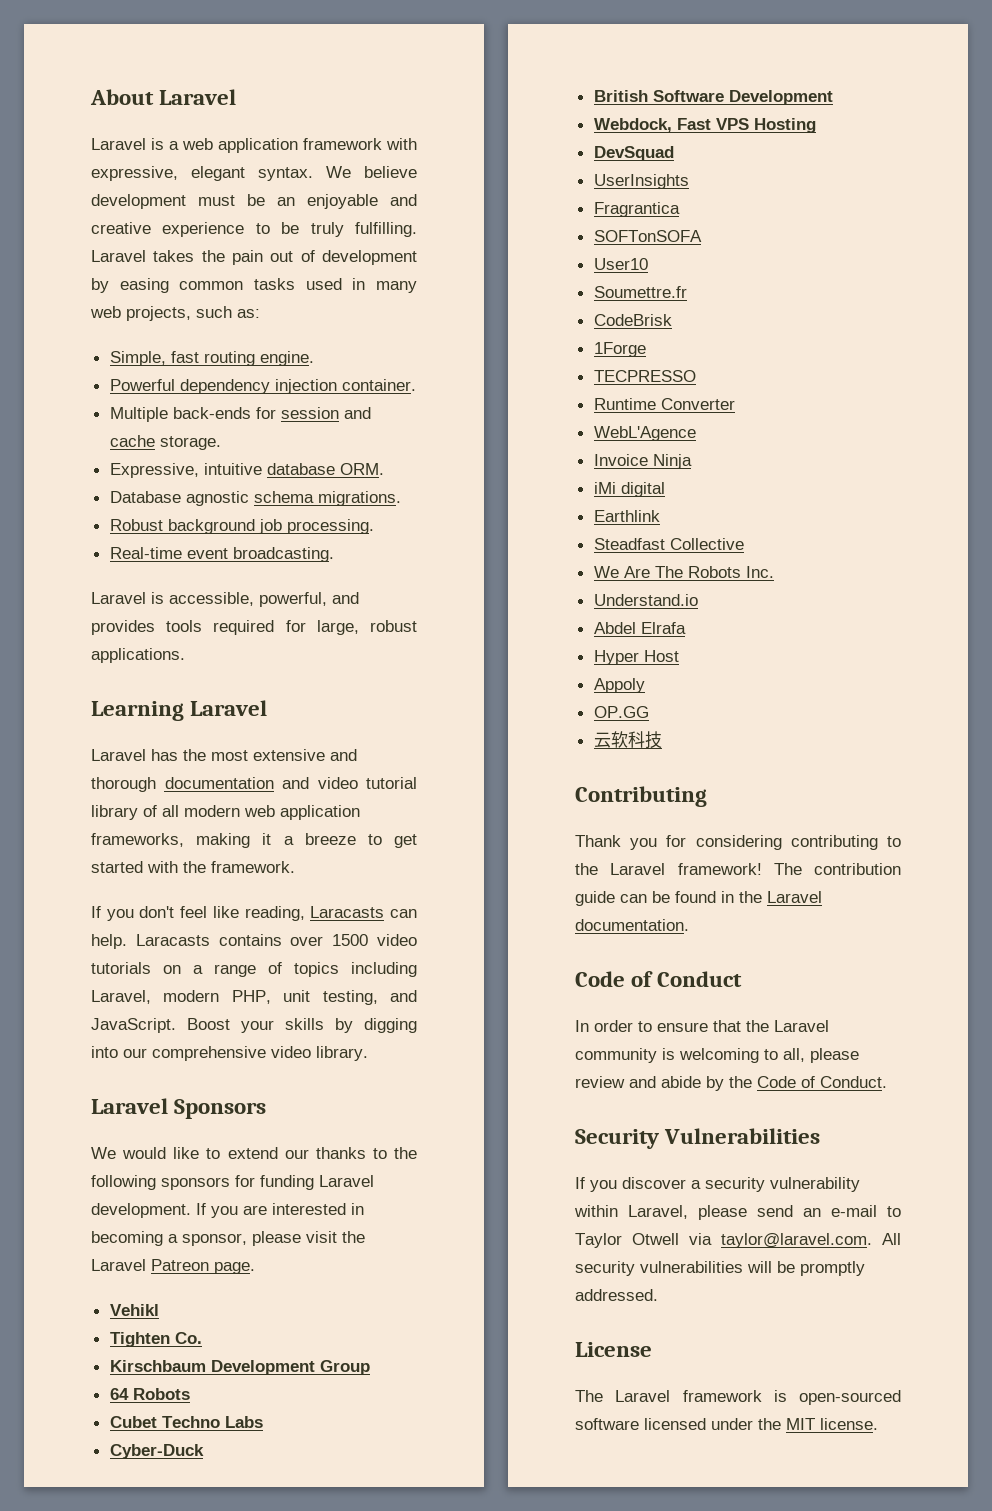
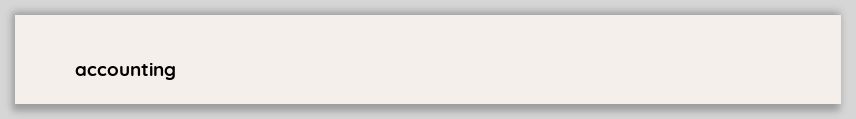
- About Laravel
- Laravel is a web application framework with expressive, elegant syntax. We believe development must be an enjoyable and creative experience to be truly fulfilling. Laravel takes the pain out of development by easing common tasks used in many web projects, such as:
- Simple, fast routing engine.
- Powerful dependency injection container.
- Multiple back-ends for session and cache storage.
- Expressive, intuitive database ORM.
- Database agnostic schema migrations.
- Robust background job processing.
- Real-time event broadcasting.
- Laravel is accessible, powerful, and provides tools required for large, robust applications.
- Learning Laravel
- Laravel has the most extensive and thorough documentation and video tutorial library of all modern web application frameworks, making it a breeze to get started with the framework.
- If you don't feel like reading, Laracasts can help. Laracasts contains over 1500 video tutorials on a range of topics including Laravel, modern PHP, unit testing, and JavaScript. Boost your skills by digging into our comprehensive video library.
- Laravel Sponsors
- We would like to extend our thanks to the following sponsors for funding Laravel development. If you are interested in becoming a sponsor, please visit the Laravel Patreon page.
- Vehikl
- Tighten Co.
- Kirschbaum Development Group
- 64 Robots
- Cubet Techno Labs
- Cyber-Duck
- British Software Development
- Webdock, Fast VPS Hosting
- DevSquad
- UserInsights
- Fragrantica
- SOFTonSOFA
- User10
- Soumettre.fr
- CodeBrisk
- 1Forge
- TECPRESSO
- Runtime Converter
- WebL'Agence
- Invoice Ninja
- iMi digital
- Earthlink
- Steadfast Collective
- We Are The Robots Inc.
- Understand.io
- Abdel Elrafa
- Hyper Host
- Appoly
- OP.GG
- 云软科技
- Contributing
- Thank you for considering contributing to the Laravel framework! The contribution guide can be found in the Laravel documentation.
- Code of Conduct
- In order to ensure that the Laravel community is welcoming to all, please review and abide by the Code of Conduct.
- Security Vulnerabilities
- If you discover a security vulnerability within Laravel, please send an e-mail to Taylor Otwell via taylor@laravel.com. All security vulnerabilities will be promptly addressed.
- License
- The Laravel framework is open-sourced software licensed under the MIT license.
+ accounting

